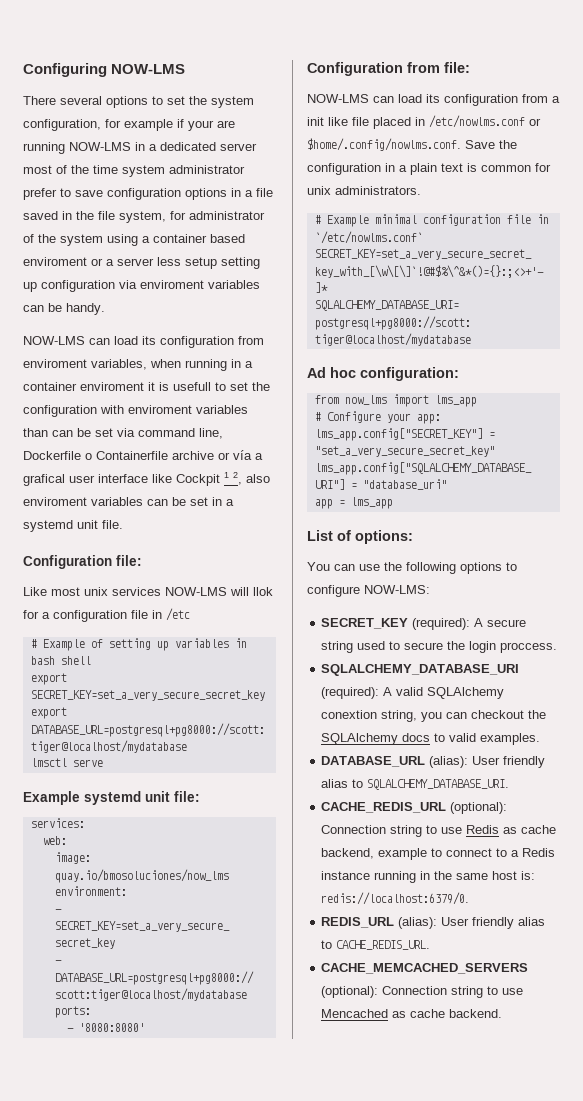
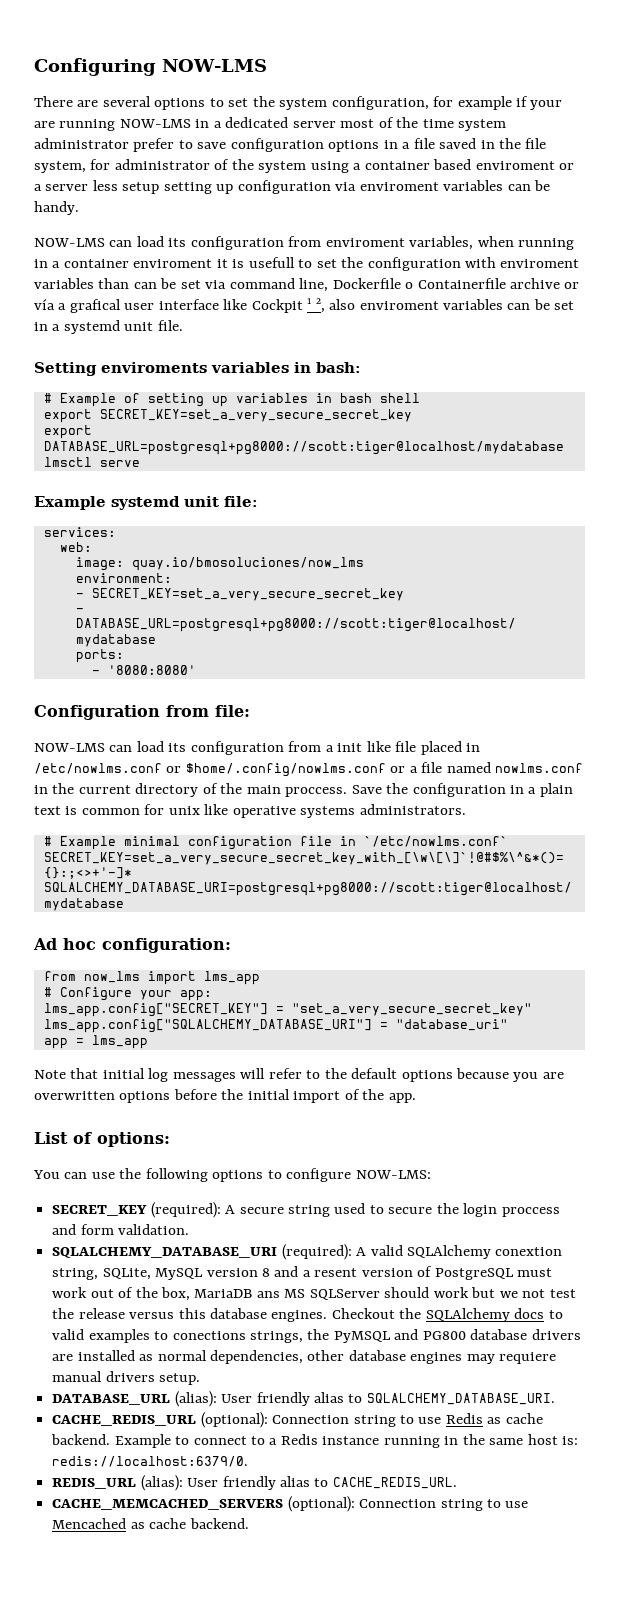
- There several options to set the system configuration, for example if your are running NOW-LMS in a dedicated server most of the time system administrator prefer to save configuration options in a file saved in the file system, for administrator of the system using a container based enviroment or a server less setup setting up configuration via enviroment variables can be handy.
+ There are several options to set the system configuration, for example if your are running NOW-LMS in a dedicated server most of the time system administrator prefer to save configuration options in a file saved in the file system, for administrator of the system using a container based enviroment or a server less setup setting up configuration via enviroment variables can be handy.
- Configuration file:
- Like most unix services NOW-LMS will llok for a configuration file in /etc
+ Setting enviroments variables in bash:
- NOW-LMS can load its configuration from a init like file placed in /etc/nowlms.conf or $home/.config/nowlms.conf. Save the configuration in a plain text is common for unix administrators.
+ NOW-LMS can load its configuration from a init like file placed in /etc/nowlms.conf or $home/.config/nowlms.conf or a file named nowlms.conf in the current directory of the main proccess. Save the configuration in a plain text is common for unix like operative systems administrators.
+ Note that initial log messages will refer to the default options because you are overwritten options before the initial import of the app.
- SECRET_KEY (required): A secure string used to secure the login proccess.
+ SECRET_KEY (required): A secure string used to secure the login proccess and form validation.
- SQLALCHEMY_DATABASE_URI (required): A valid SQLAlchemy conextion string, you can checkout the SQLAlchemy docs to valid examples.
+ SQLALCHEMY_DATABASE_URI (required): A valid SQLAlchemy conextion string, SQLite, MySQL version 8 and a resent version of PostgreSQL must work out of the box, MariaDB ans MS SQLServer should work but we not test the release versus this database engines. Checkout the SQLAlchemy docs to valid examples to conections strings, the PyMSQL and PG800 database drivers are installed as normal dependencies, other database engines may requiere manual drivers setup.
- CACHE_REDIS_URL (optional): Connection string to use Redis as cache backend, example to connect to a Redis instance running in the same host is: redis://localhost:6379/0.
+ CACHE_REDIS_URL (optional): Connection string to use Redis as cache backend. Example to connect to a Redis instance running in the same host is: redis://localhost:6379/0.

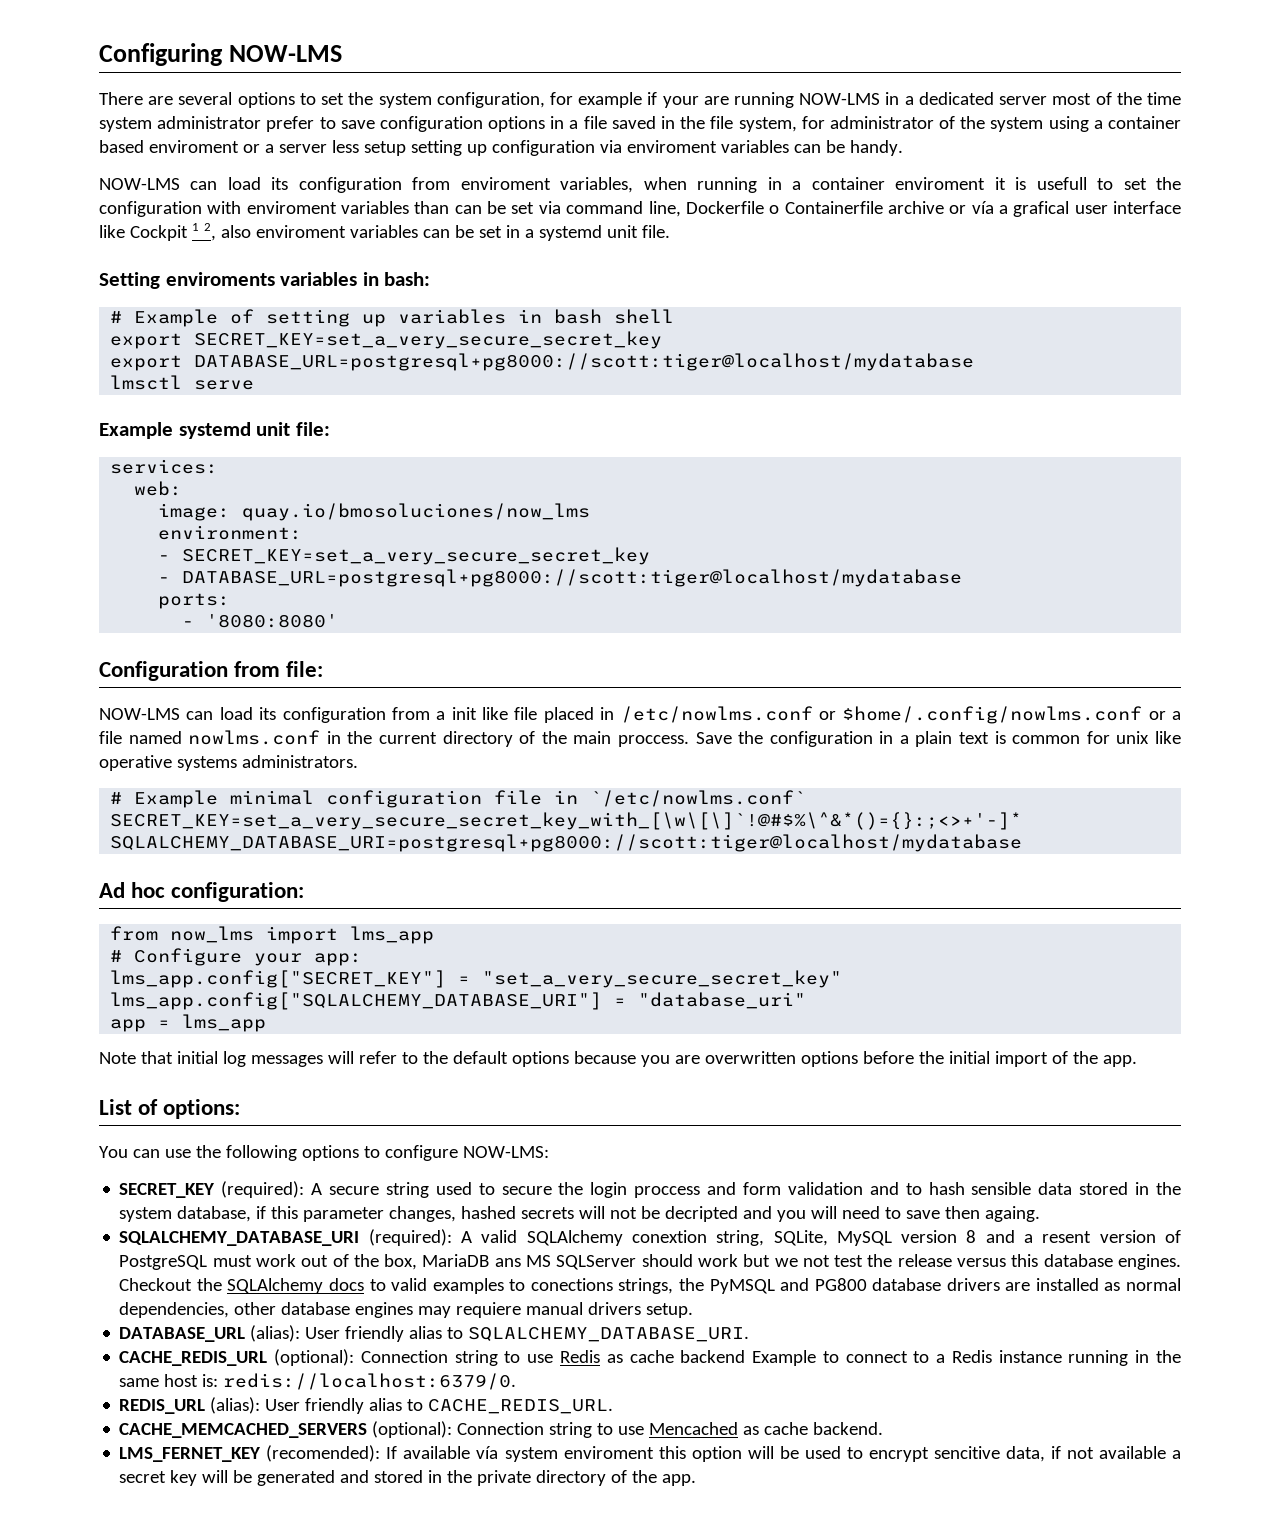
- SECRET_KEY (required): A secure string used to secure the login proccess and form validation.
+ SECRET_KEY (required): A secure string used to secure the login proccess and form validation and to hash sensible data stored in the system database, if this parameter changes, hashed secrets will not be decripted and you will need to save then againg.
- CACHE_REDIS_URL (optional): Connection string to use Redis as cache backend. Example to connect to a Redis instance running in the same host is: redis://localhost:6379/0.
+ CACHE_REDIS_URL (optional): Connection string to use Redis as cache backend Example to connect to a Redis instance running in the same host is: redis://localhost:6379/0.
+ LMS_FERNET_KEY (recomended): If available vía system enviroment this option will be used to encrypt sencitive data, if not available a secret key will be generated and stored in the private directory of the app.

